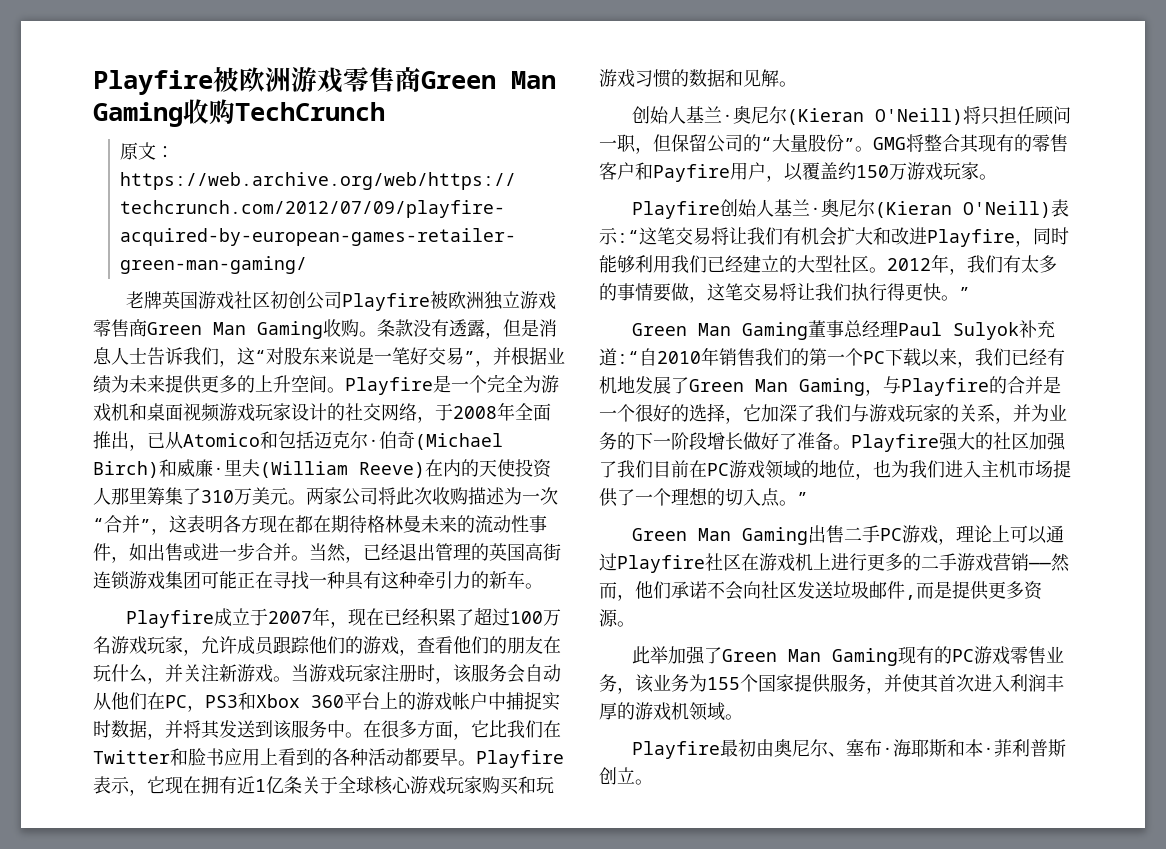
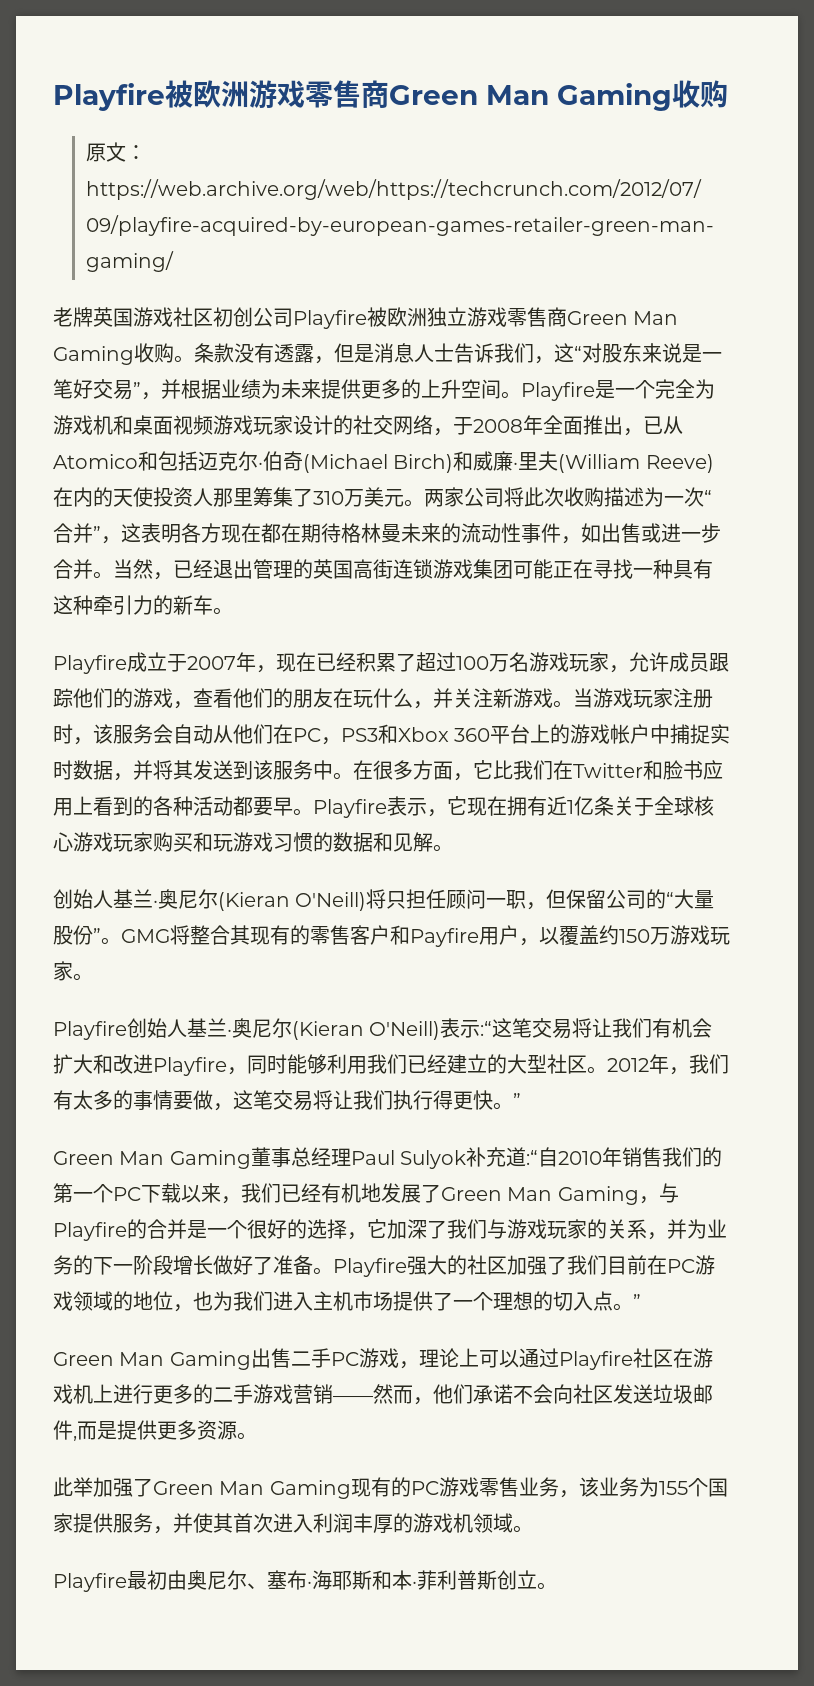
- Playfire被欧洲游戏零售商Green Man Gaming收购TechCrunch
+ Playfire被欧洲游戏零售商Green Man Gaming收购

